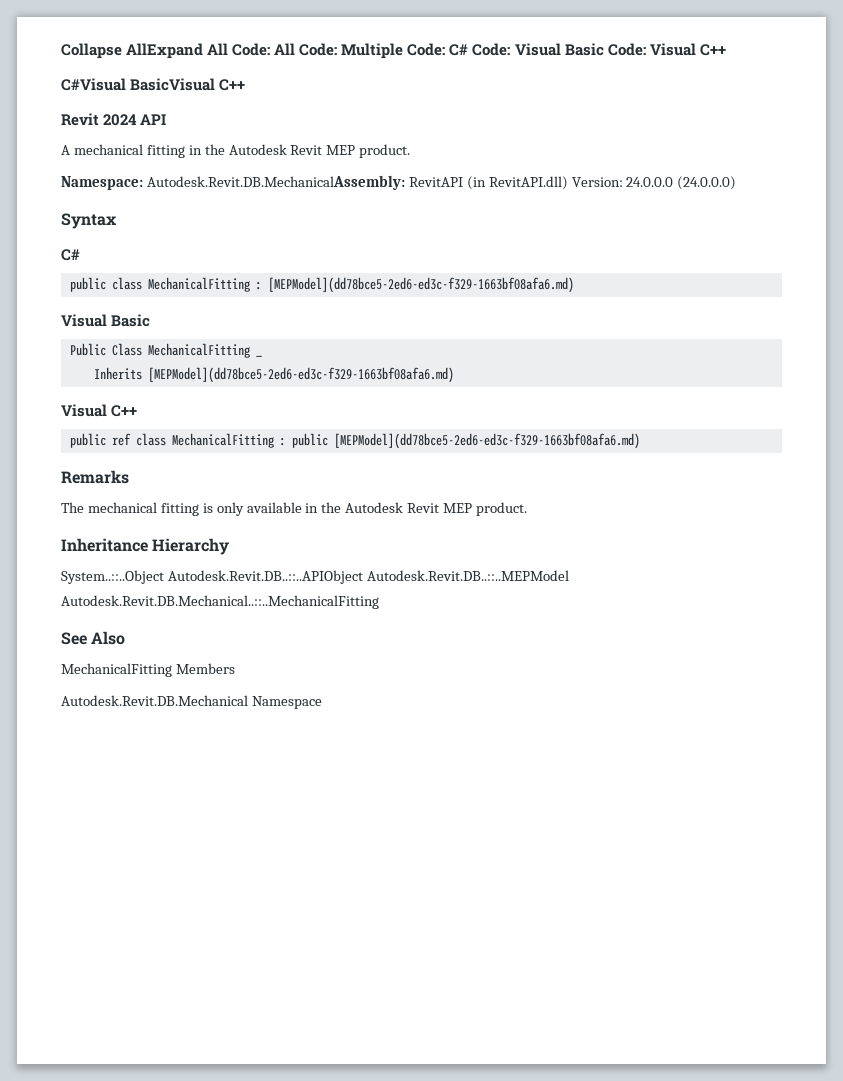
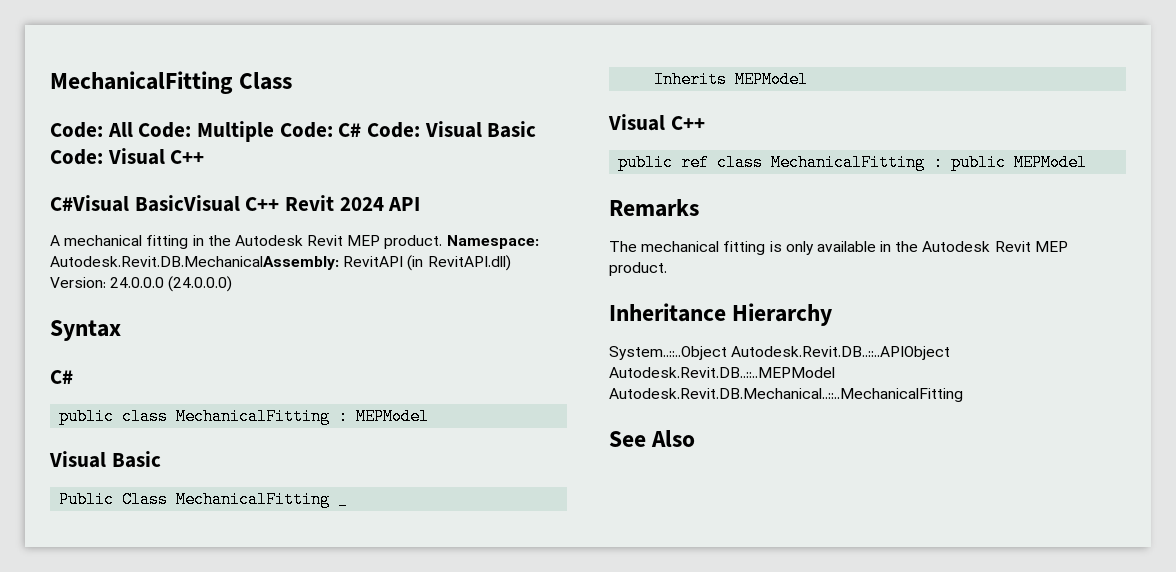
- Collapse AllExpand All Code: All Code: Multiple Code: C# Code: Visual Basic Code: Visual C++
+ MechanicalFitting Class
+ Code: All Code: Multiple Code: C# Code: Visual Basic Code: Visual C++
- C#Visual BasicVisual C++
- Revit 2024 API
+ C#Visual BasicVisual C++ Revit 2024 API
- A mechanical fitting in the Autodesk Revit MEP product.
- Namespace: Autodesk.Revit.DB.MechanicalAssembly: RevitAPI (in RevitAPI.dll) Version: 24.0.0.0 (24.0.0.0)
+ A mechanical fitting in the Autodesk Revit MEP product. Namespace: Autodesk.Revit.DB.MechanicalAssembly: RevitAPI (in RevitAPI.dll) Version: 24.0.0.0 (24.0.0.0)
- public class MechanicalFitting : [MEPModel](dd78bce5-2ed6-ed3c-f329-1663bf08afa6.md)
+ public class MechanicalFitting : MEPModel
- Inherits [MEPModel](dd78bce5-2ed6-ed3c-f329-1663bf08afa6.md)
+ Inherits MEPModel
- public ref class MechanicalFitting : public [MEPModel](dd78bce5-2ed6-ed3c-f329-1663bf08afa6.md)
+ public ref class MechanicalFitting : public MEPModel
- MechanicalFitting Members
- Autodesk.Revit.DB.Mechanical Namespace

